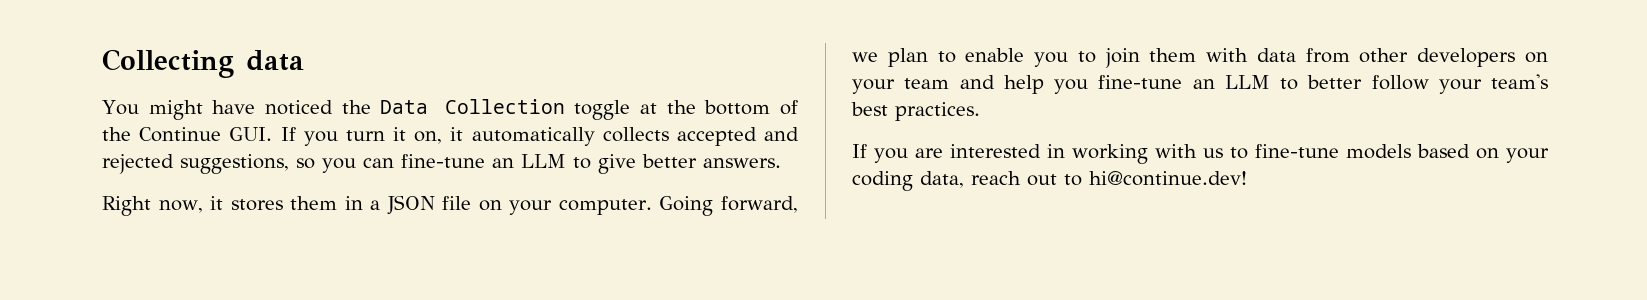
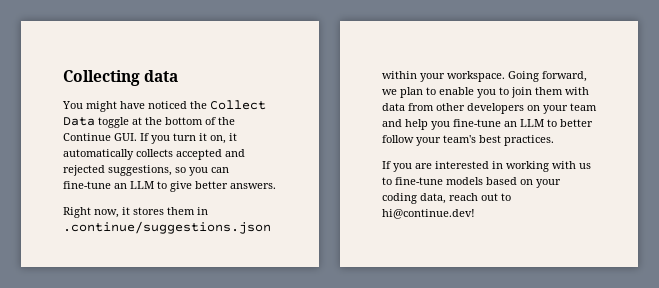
- You might have noticed the Data Collection toggle at the bottom of the Continue GUI. If you turn it on, it automatically collects accepted and rejected suggestions, so you can fine-tune an LLM to give better answers.
+ You might have noticed the Collect Data toggle at the bottom of the Continue GUI. If you turn it on, it automatically collects accepted and rejected suggestions, so you can fine-tune an LLM to give better answers.
- Right now, it stores them in a JSON file on your computer.
+ Right now, it stores them in .continue/suggestions.json within your workspace.

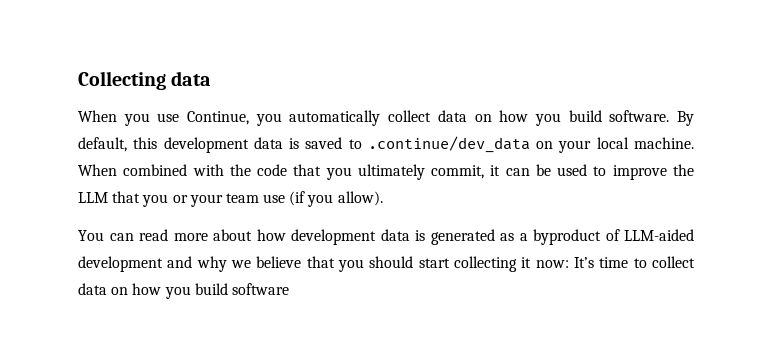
- You might have noticed the Collect Data toggle at the bottom of the Continue GUI. If you turn it on, it automatically collects accepted and rejected suggestions, so you can fine-tune an LLM to give better answers.
- Right now, it stores them in .continue/suggestions.json within your workspace. Going forward, we plan to enable you to join them with data from other developers on your team and help you fine-tune an LLM to better follow your team's best practices.
- If you are interested in working with us to fine-tune models based on your coding data, reach out to hi@continue.dev!
+ When you use Continue, you automatically collect data on how you build software. By default, this development data is saved to .continue/dev_data on your local machine. When combined with the code that you ultimately commit, it can be used to improve the LLM that you or your team use (if you allow).
+ You can read more about how development data is generated as a byproduct of LLM-aided development and why we believe that you should start collecting it now: It’s time to collect data on how you build software

